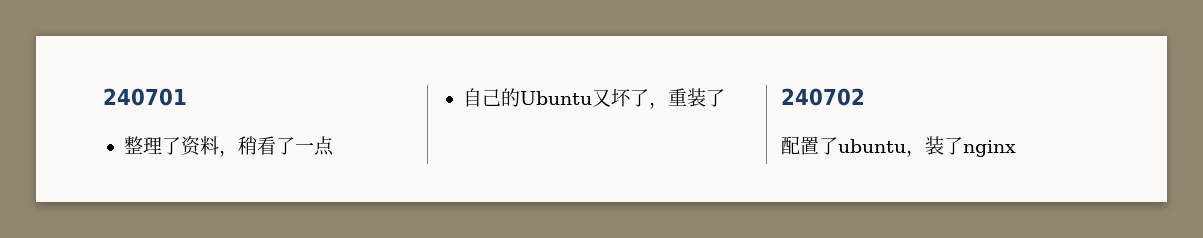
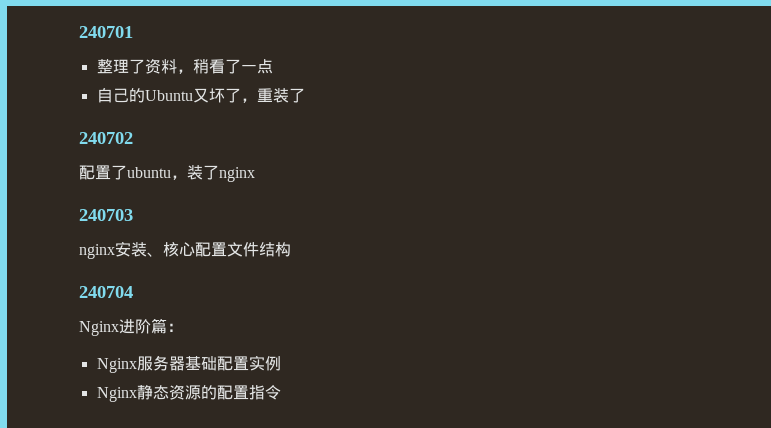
+ 240703
+ nginx安装、核心配置文件结构
+ 240704
+ Nginx进阶篇：
+ Nginx服务器基础配置实例
+ Nginx静态资源的配置指令

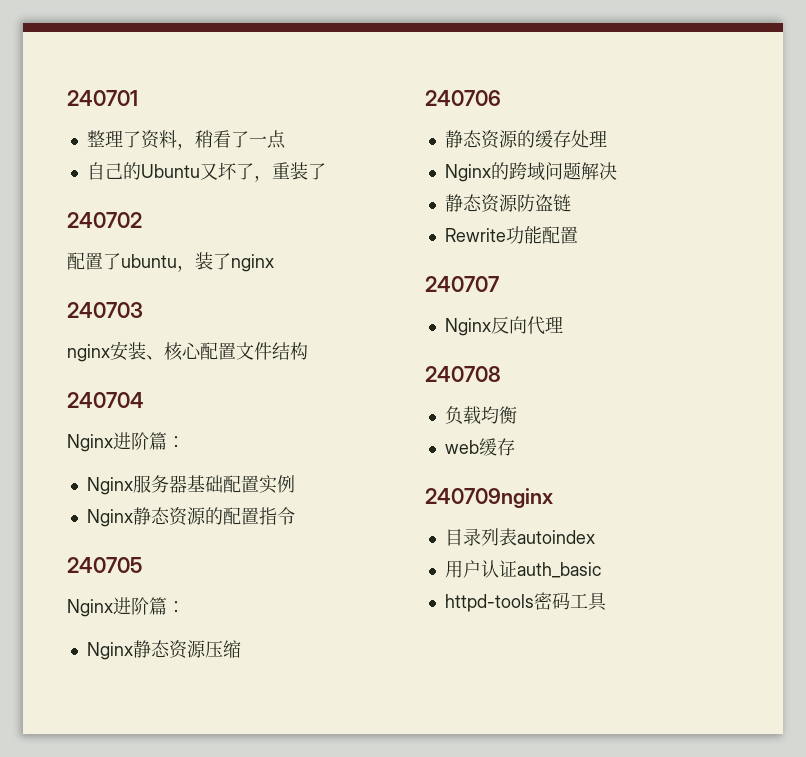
+ 240705
+ Nginx进阶篇：
+ Nginx静态资源压缩
+ 240706
+ 静态资源的缓存处理
+ Nginx的跨域问题解决
+ 静态资源防盗链
+ Rewrite功能配置
+ 240707
+ Nginx反向代理
+ 240708
+ 负载均衡
+ web缓存
+ 240709nginx
+ 目录列表autoindex
+ 用户认证auth_basic
+ httpd-tools密码工具

